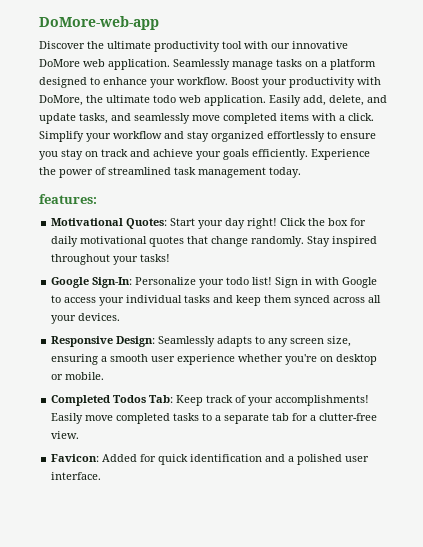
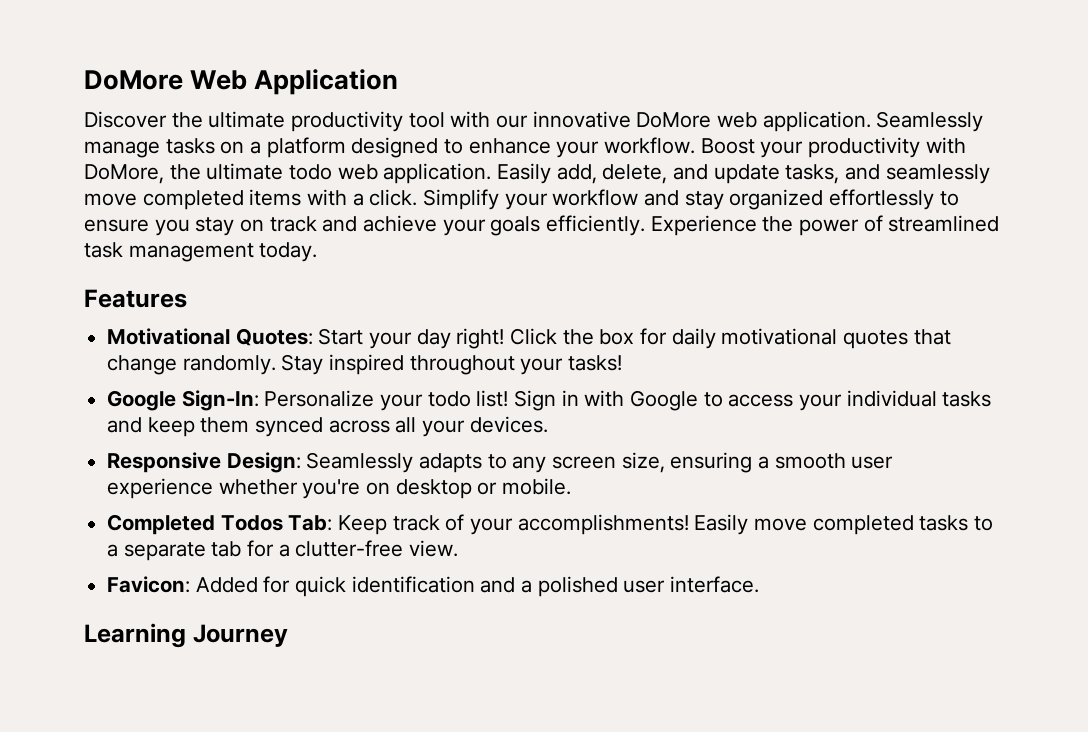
- DoMore-web-app
+ DoMore Web Application
- features:
+ Features
+ Learning Journey

